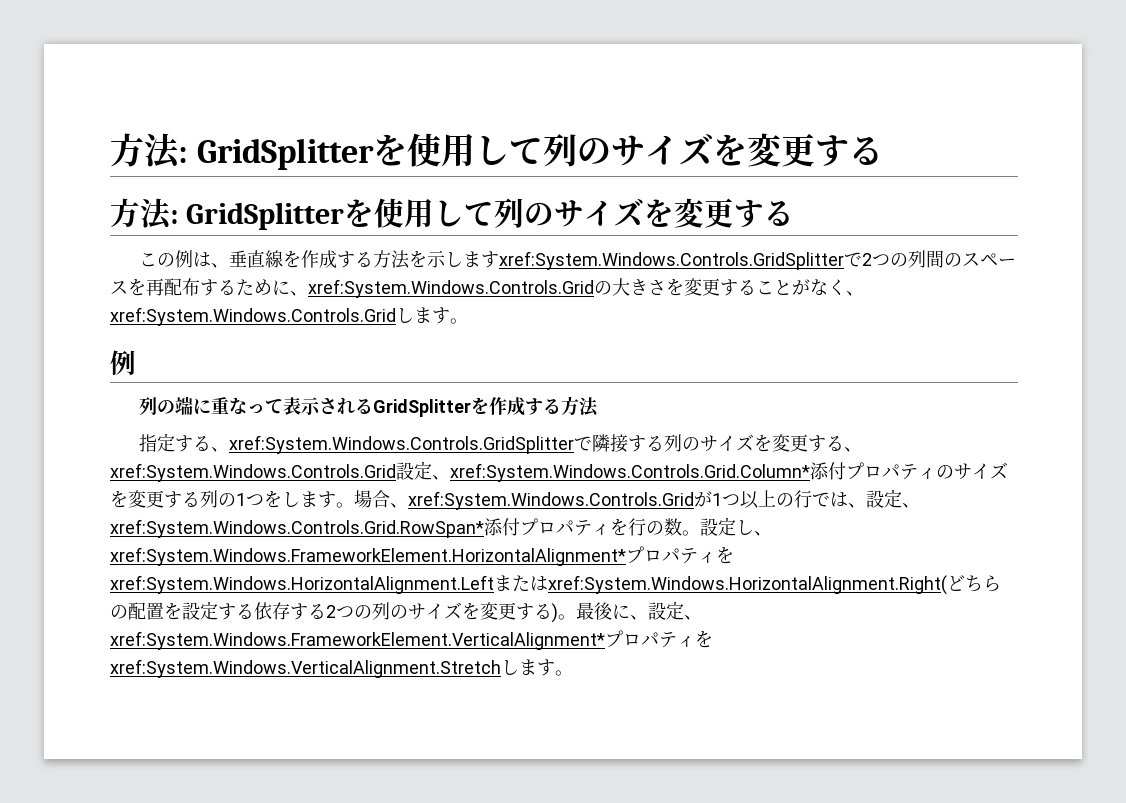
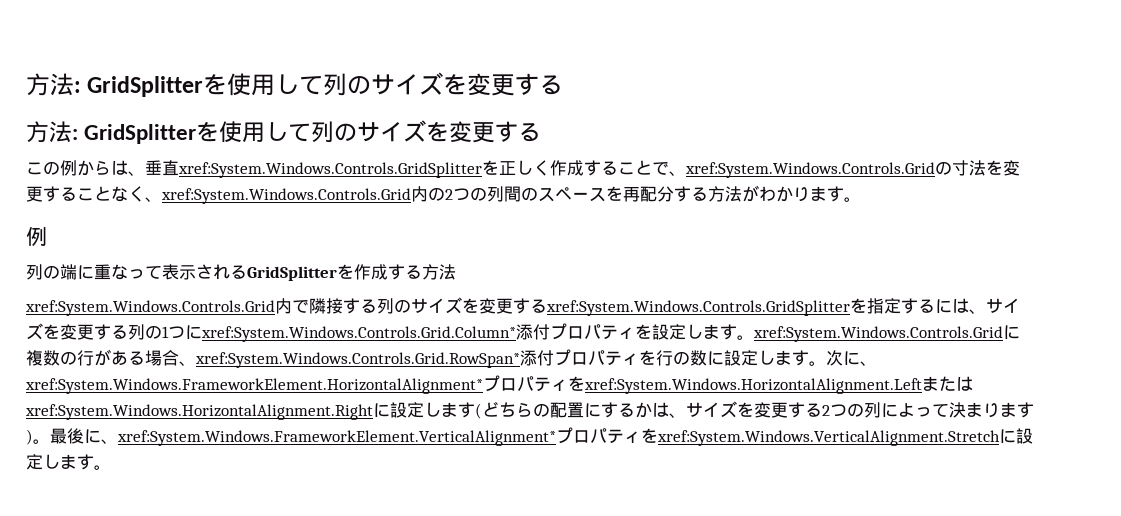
- この例は、垂直線を作成する方法を示しますxref:System.Windows.Controls.GridSplitterで2つの列間のスペースを再配布するために、xref:System.Windows.Controls.Gridの大きさを変更することがなく、xref:System.Windows.Controls.Gridします。
+ この例からは、垂直xref:System.Windows.Controls.GridSplitterを正しく作成することで、xref:System.Windows.Controls.Gridの寸法を変更することなく、xref:System.Windows.Controls.Grid内の2つの列間のスペースを再配分する方法がわかります。
- 指定する、xref:System.Windows.Controls.GridSplitterで隣接する列のサイズを変更する、xref:System.Windows.Controls.Grid設定、xref:System.Windows.Controls.Grid.Column*添付プロパティのサイズを変更する列の1つをします。場合、xref:System.Windows.Controls.Gridが1つ以上の行では、設定、xref:System.Windows.Controls.Grid.RowSpan*添付プロパティを行の数。設定し、xref:System.Windows.FrameworkElement.HorizontalAlignment*プロパティをxref:System.Windows.HorizontalAlignment.Leftまたはxref:System.Windows.HorizontalAlignment.Right(どちらの配置を設定する依存する2つの列のサイズを変更する)。
+ xref:System.Windows.Controls.Grid内で隣接する列のサイズを変更するxref:System.Windows.Controls.GridSplitterを指定するには、サイズを変更する列の1つにxref:System.Windows.Controls.Grid.Column*添付プロパティを設定します。xref:System.Windows.Controls.Gridに複数の行がある場合、xref:System.Windows.Controls.Grid.RowSpan*添付プロパティを行の数に設定します。次に、xref:System.Windows.FrameworkElement.HorizontalAlignment*プロパティをxref:System.Windows.HorizontalAlignment.Leftまたはxref:System.Windows.HorizontalAlignment.Rightに設定します(どちらの配置にするかは、サイズを変更する2つの列によって決まります)。
- 最後に、設定、xref:System.Windows.FrameworkElement.VerticalAlignment*プロパティをxref:System.Windows.VerticalAlignment.Stretchします。
+ 最後に、xref:System.Windows.FrameworkElement.VerticalAlignment*プロパティをxref:System.Windows.VerticalAlignment.Stretchに設定します。

